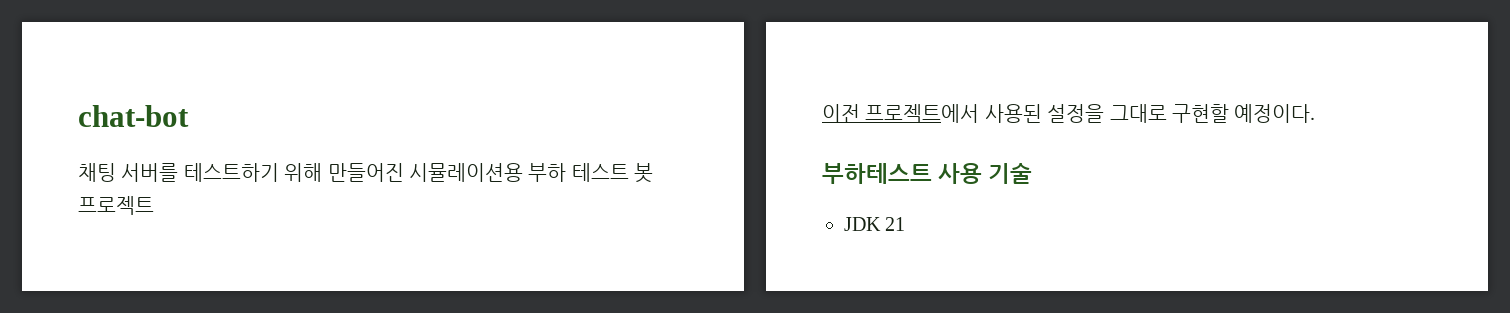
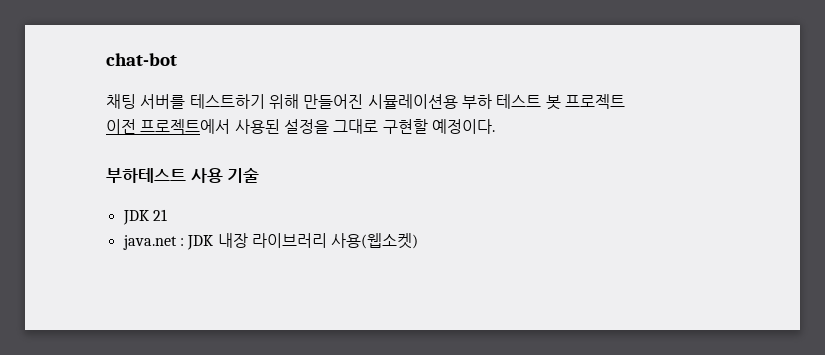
+ java.net : JDK 내장 라이브러리 사용(웹소켓)

